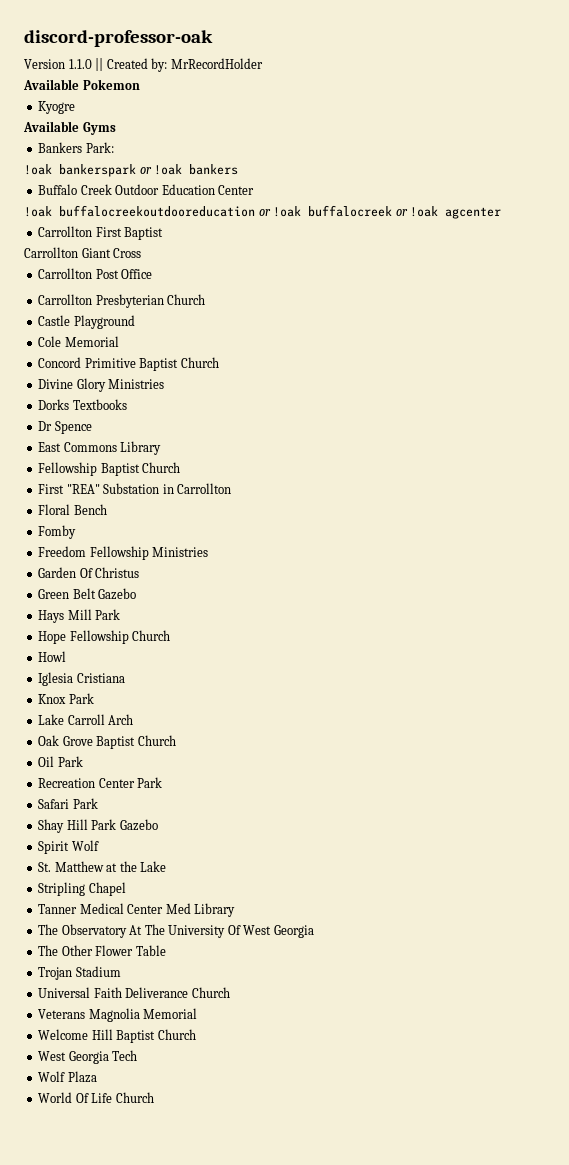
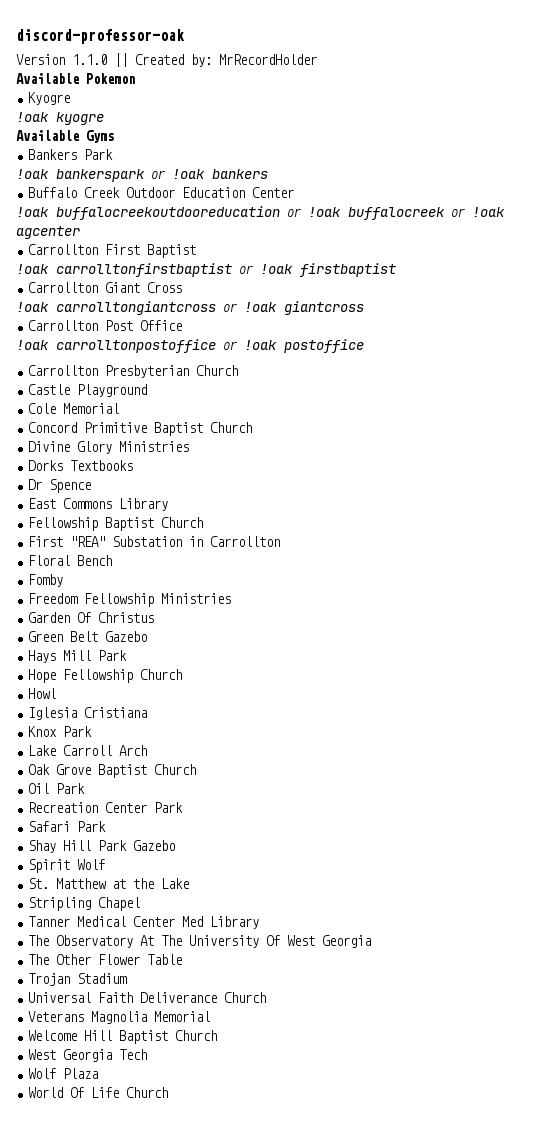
+ !oak kyogre
- Bankers Park:
+ Bankers Park
+ !oak carrolltonfirstbaptist or !oak firstbaptist
  Carrollton Giant Cross
+ !oak carrolltongiantcross or !oak giantcross
  Carrollton Post Office
+ !oak carrolltonpostoffice or !oak postoffice

